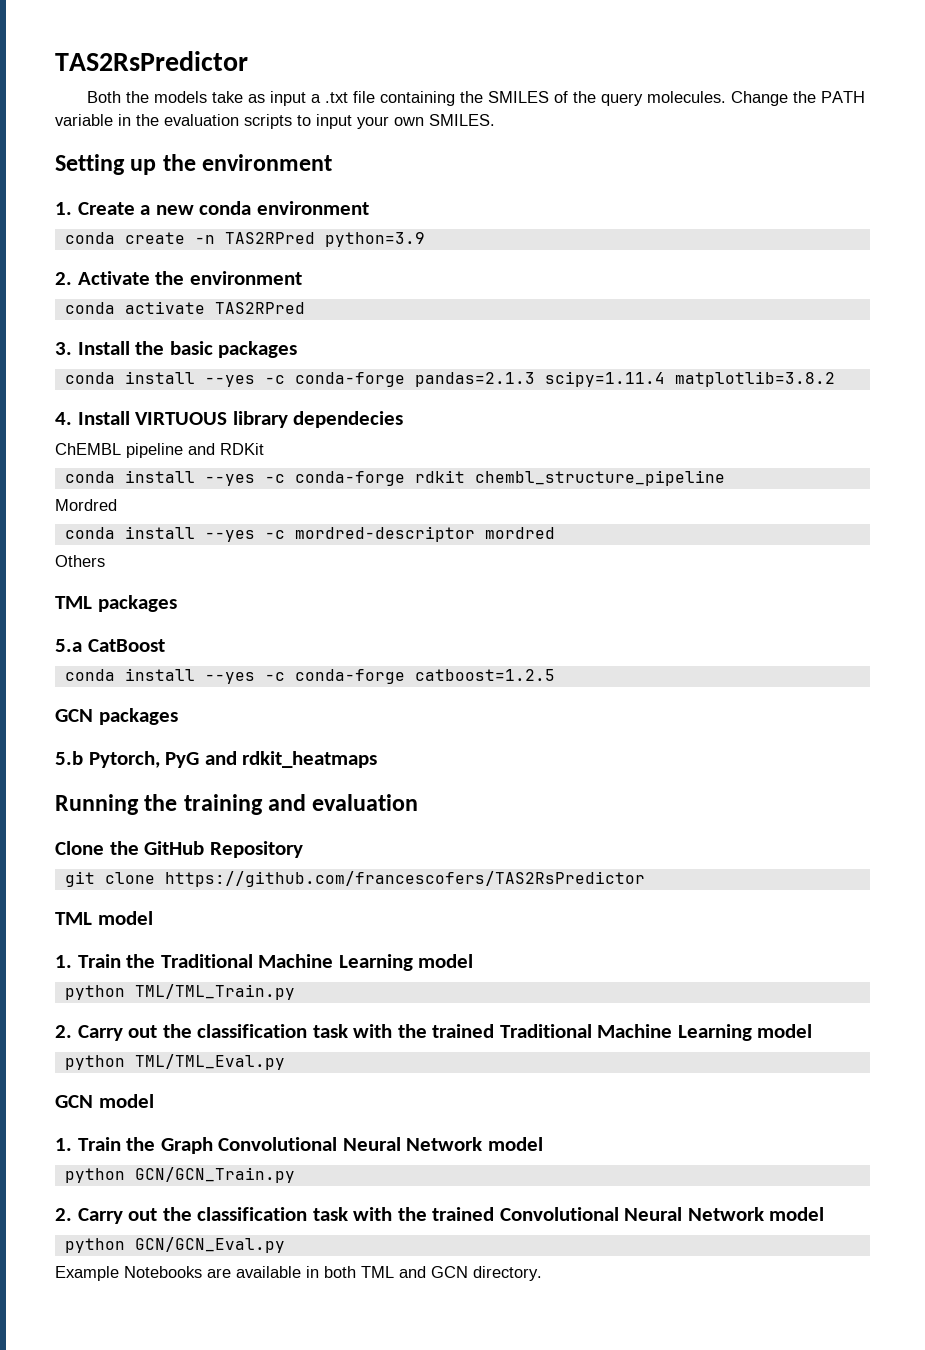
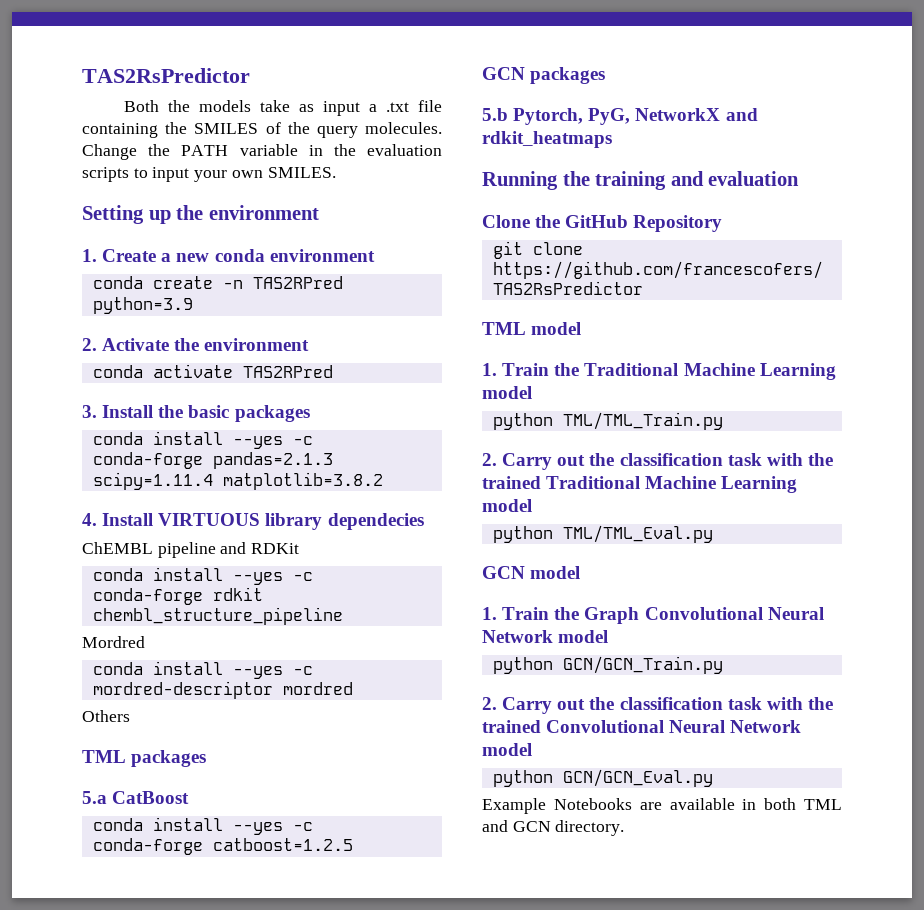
- 5.b Pytorch, PyG and rdkit_heatmaps
+ 5.b Pytorch, PyG, NetworkX and rdkit_heatmaps

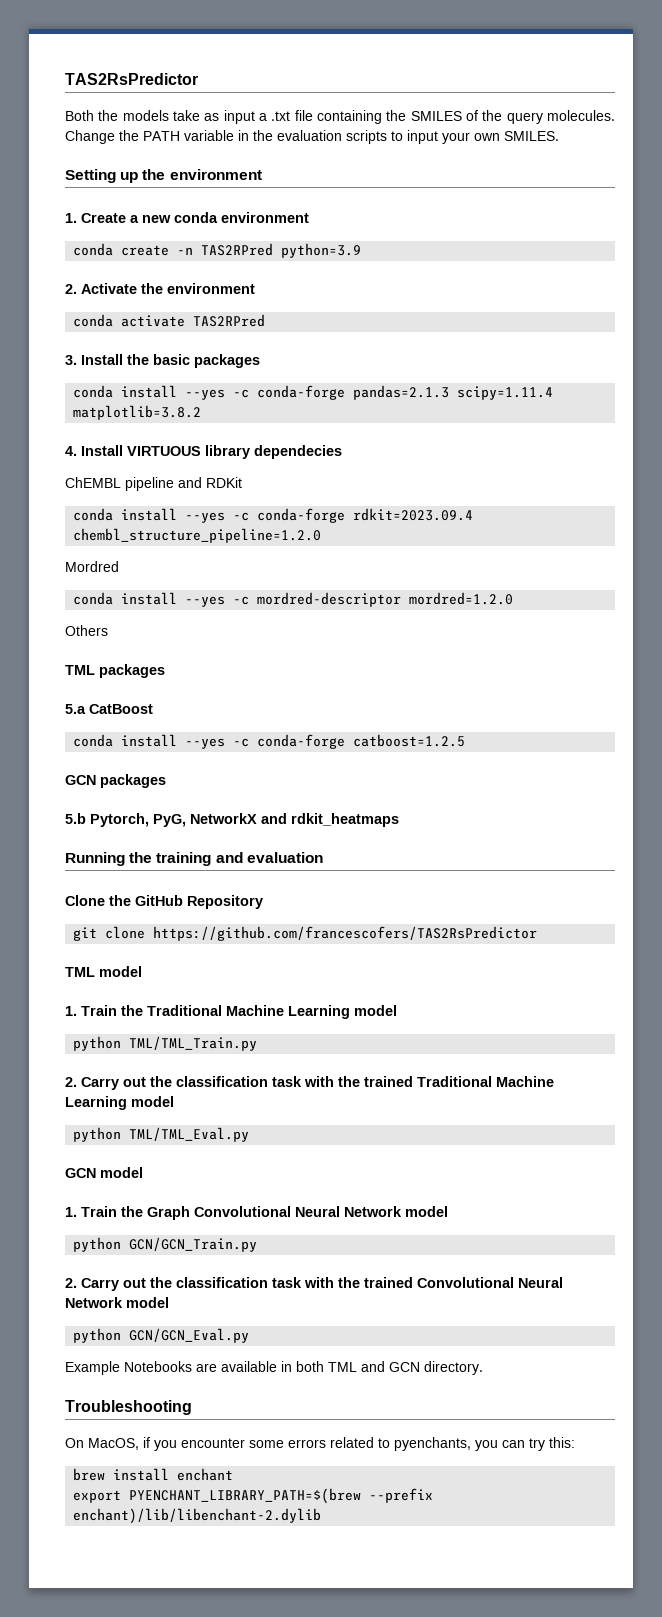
- conda install --yes -c conda-forge rdkit chembl_structure_pipeline
+ conda install --yes -c conda-forge rdkit=2023.09.4 chembl_structure_pipeline=1.2.0
- conda install --yes -c mordred-descriptor mordred
+ conda install --yes -c mordred-descriptor mordred=1.2.0
+ Troubleshooting
+ On MacOS, if you encounter some errors related to pyenchants, you can try this:
+ brew install enchant
+ export PYENCHANT_LIBRARY_PATH=$(brew --prefix enchant)/lib/libenchant-2.dylib

